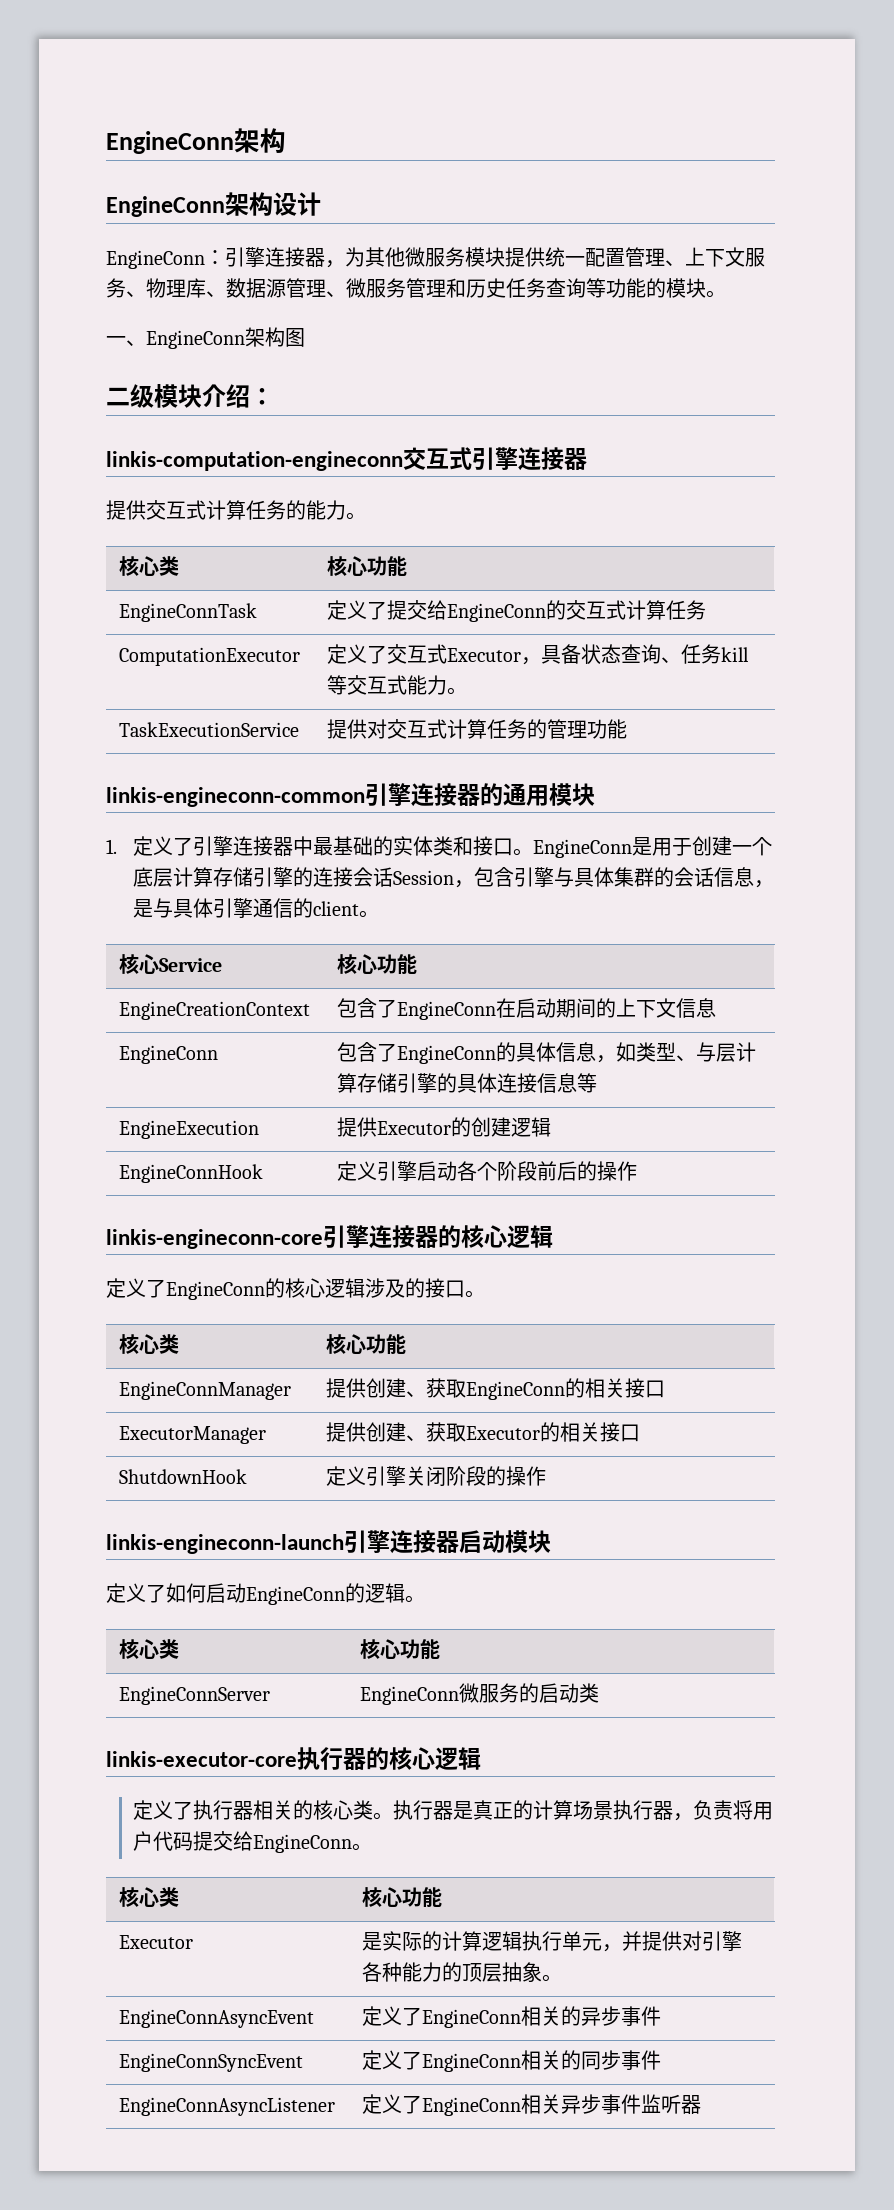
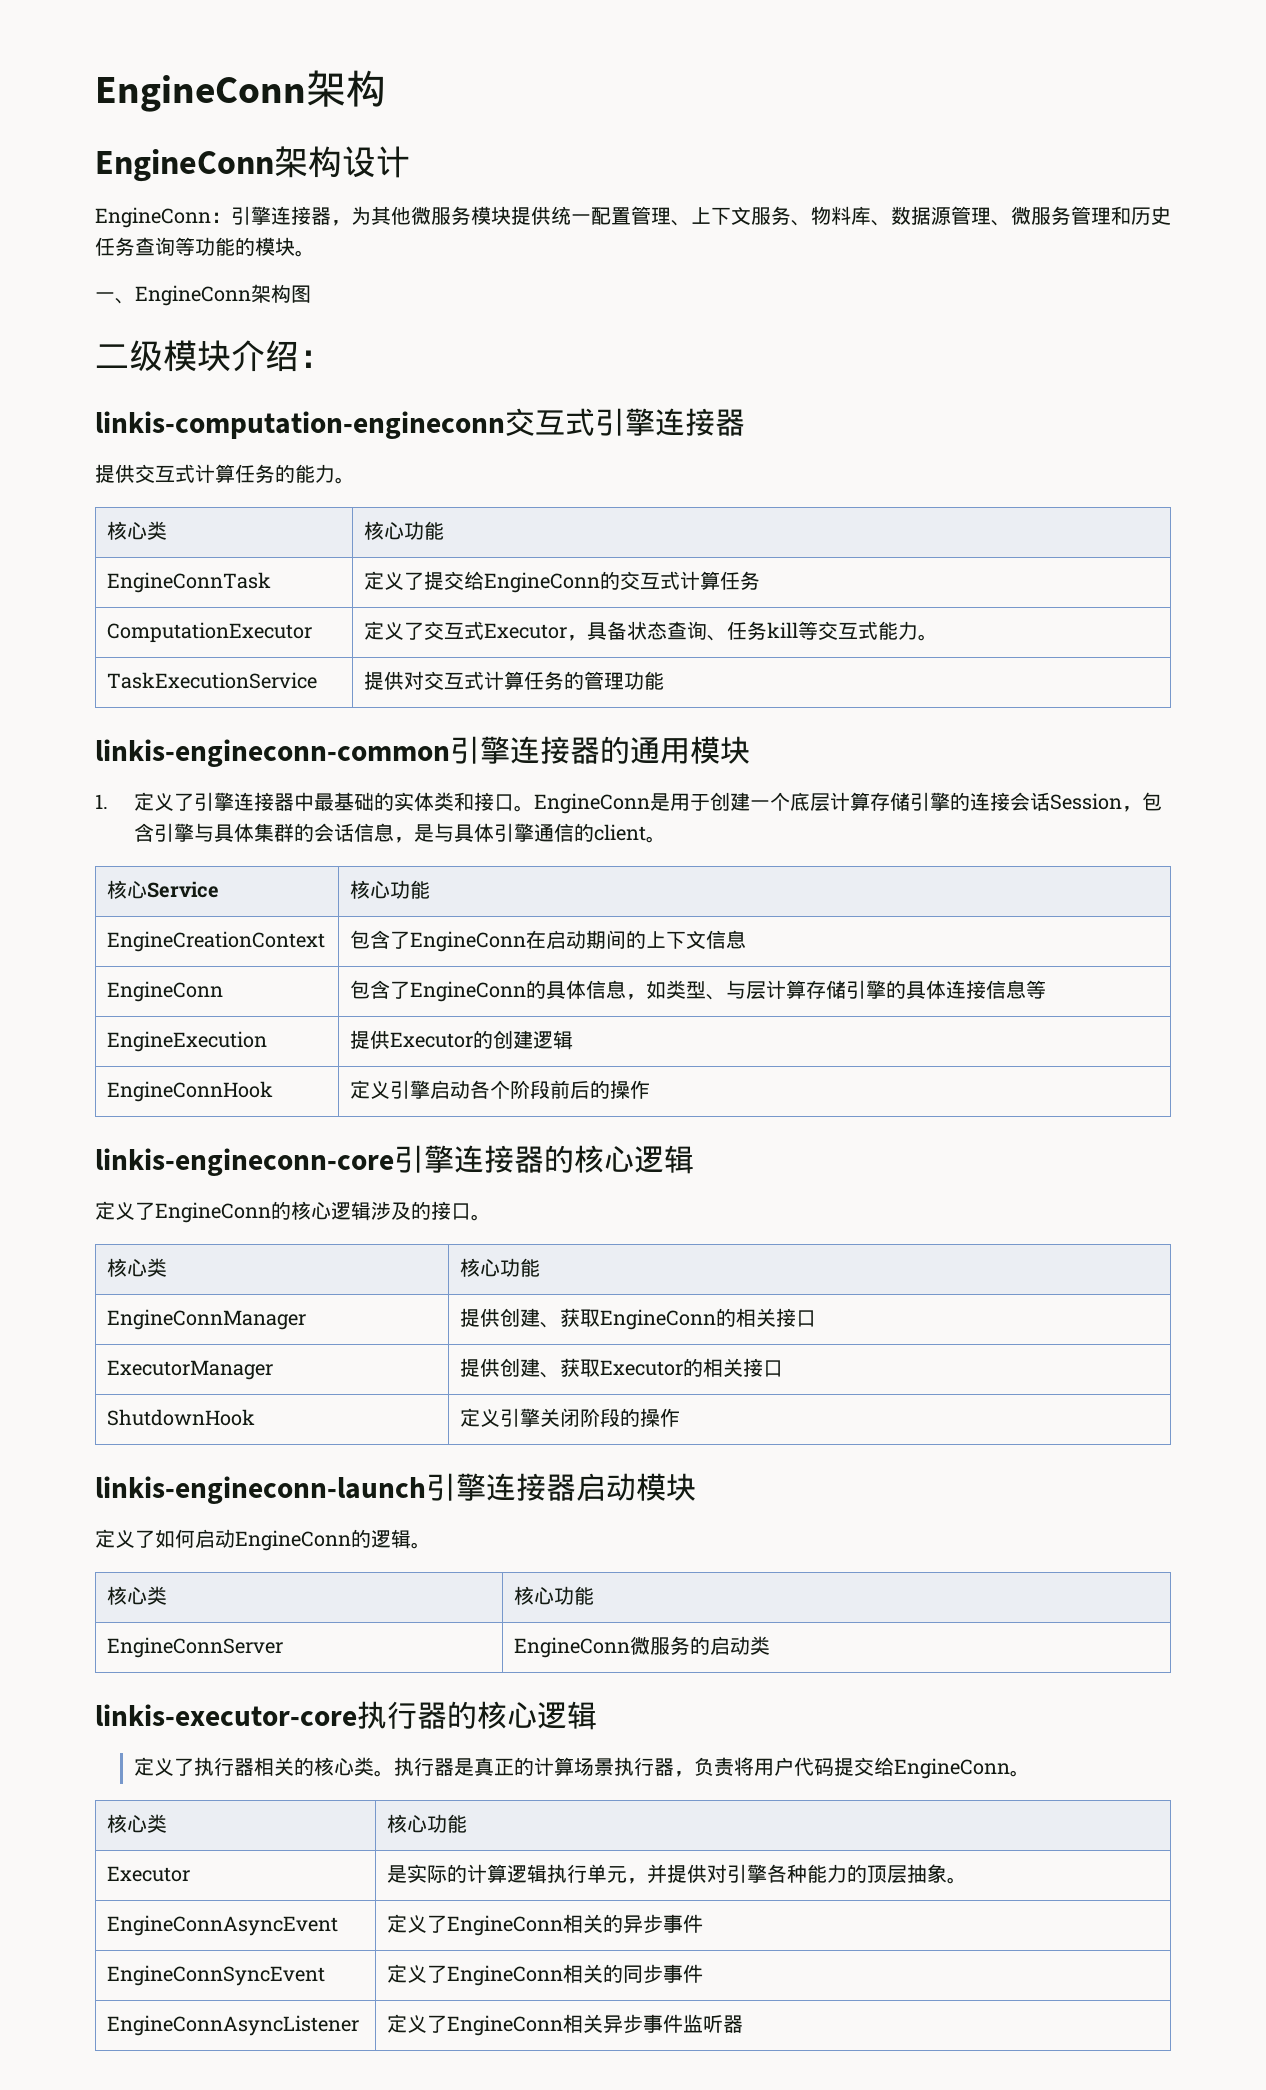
- EngineConn：引擎连接器，为其他微服务模块提供统一配置管理、上下文服务、物理库、数据源管理、微服务管理和历史任务查询等功能的模块。
+ EngineConn：引擎连接器，为其他微服务模块提供统一配置管理、上下文服务、物料库、数据源管理、微服务管理和历史任务查询等功能的模块。

